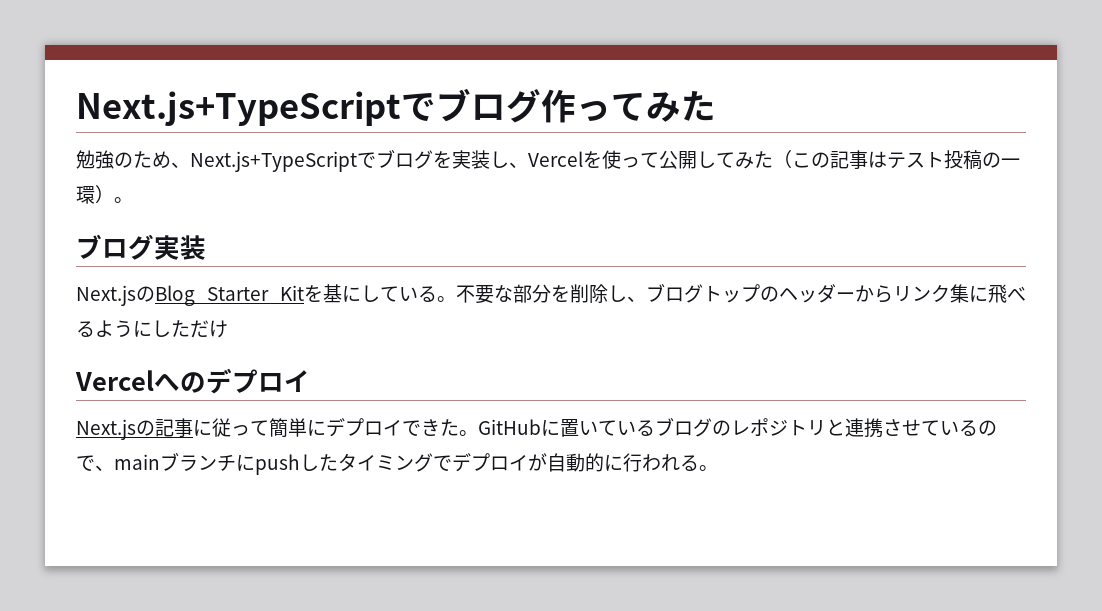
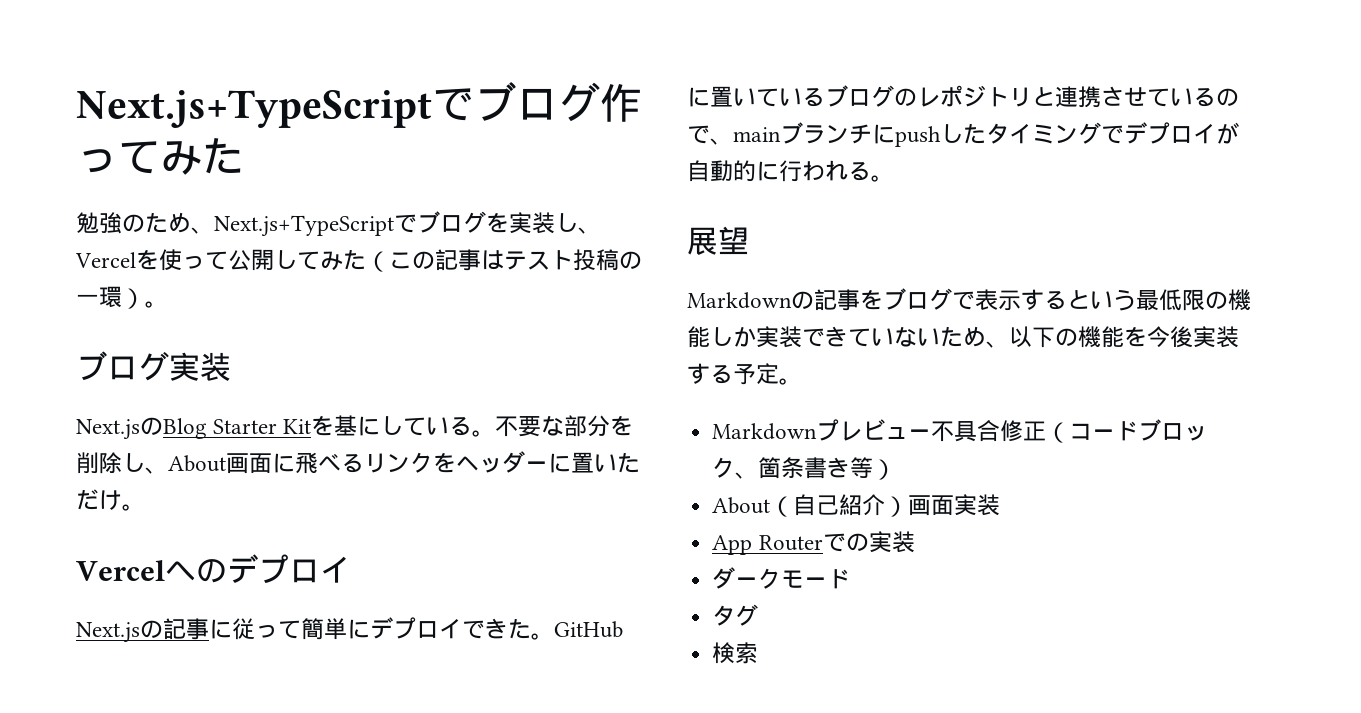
- 不要な部分を削除し、ブログトップのヘッダーからリンク集に飛べるようにしただけ
+ 不要な部分を削除し、About画面に飛べるリンクをヘッダーに置いただけ。
+ 展望
+ Markdownの記事をブログで表示するという最低限の機能しか実装できていないため、以下の機能を今後実装する予定。
+ Markdownプレビュー不具合修正（コードブロック、箇条書き等）
+ About（自己紹介）画面実装
+ App Routerでの実装
+ ダークモード
+ タグ
+ 検索

